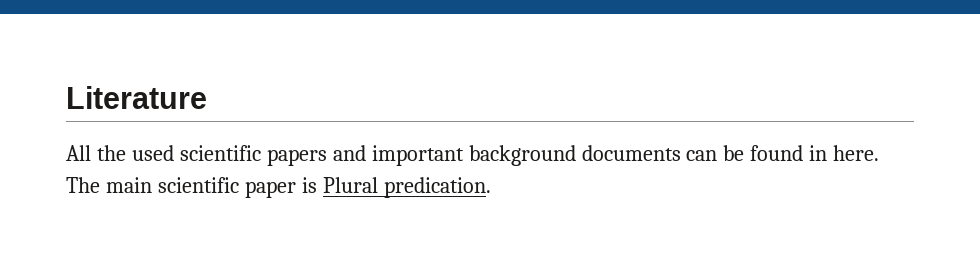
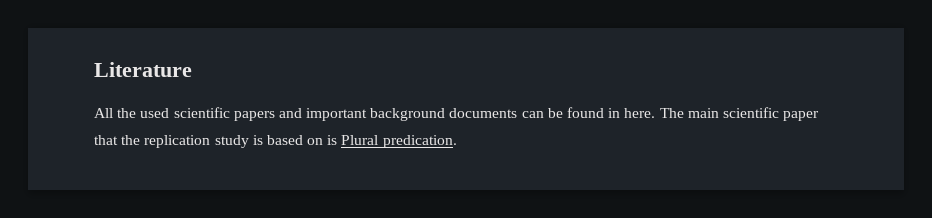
- The main scientific paper is Plural predication.
+ The main scientific paper that the replication study is based on is Plural predication.

